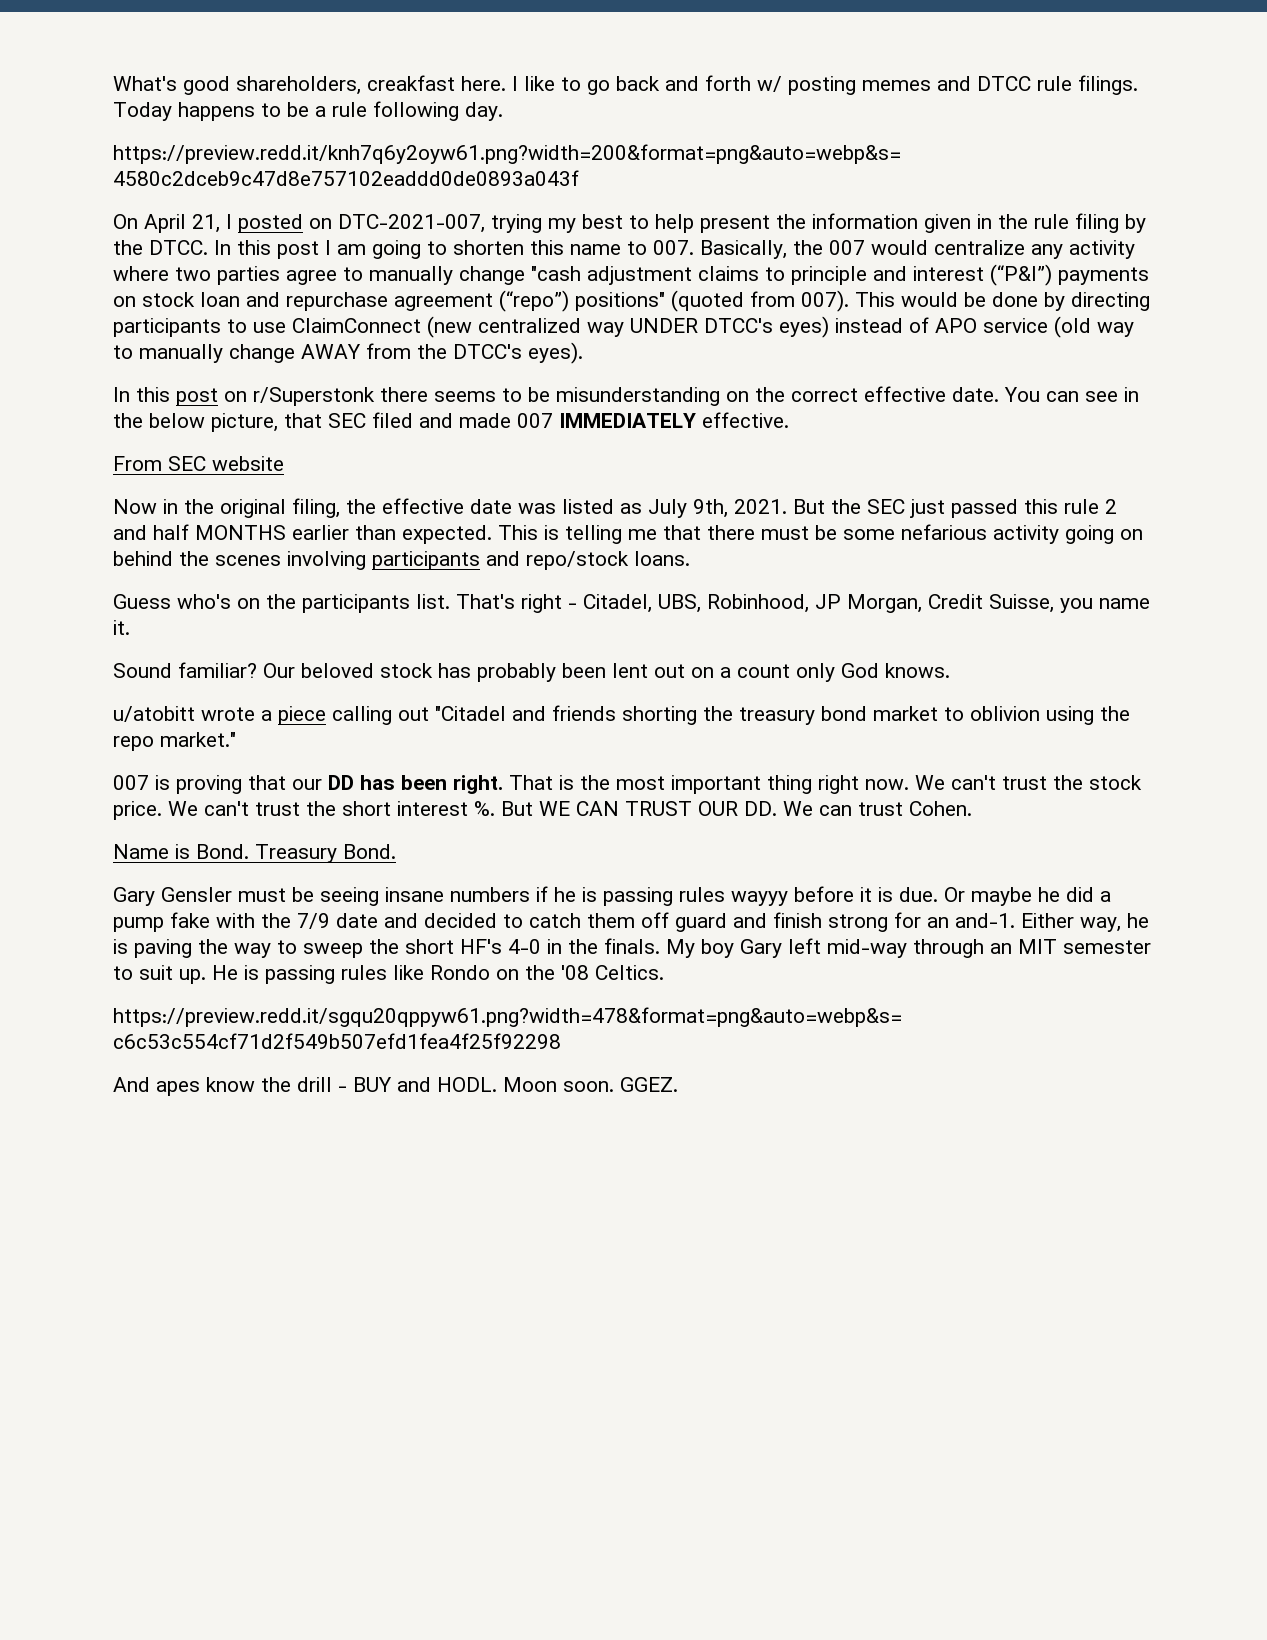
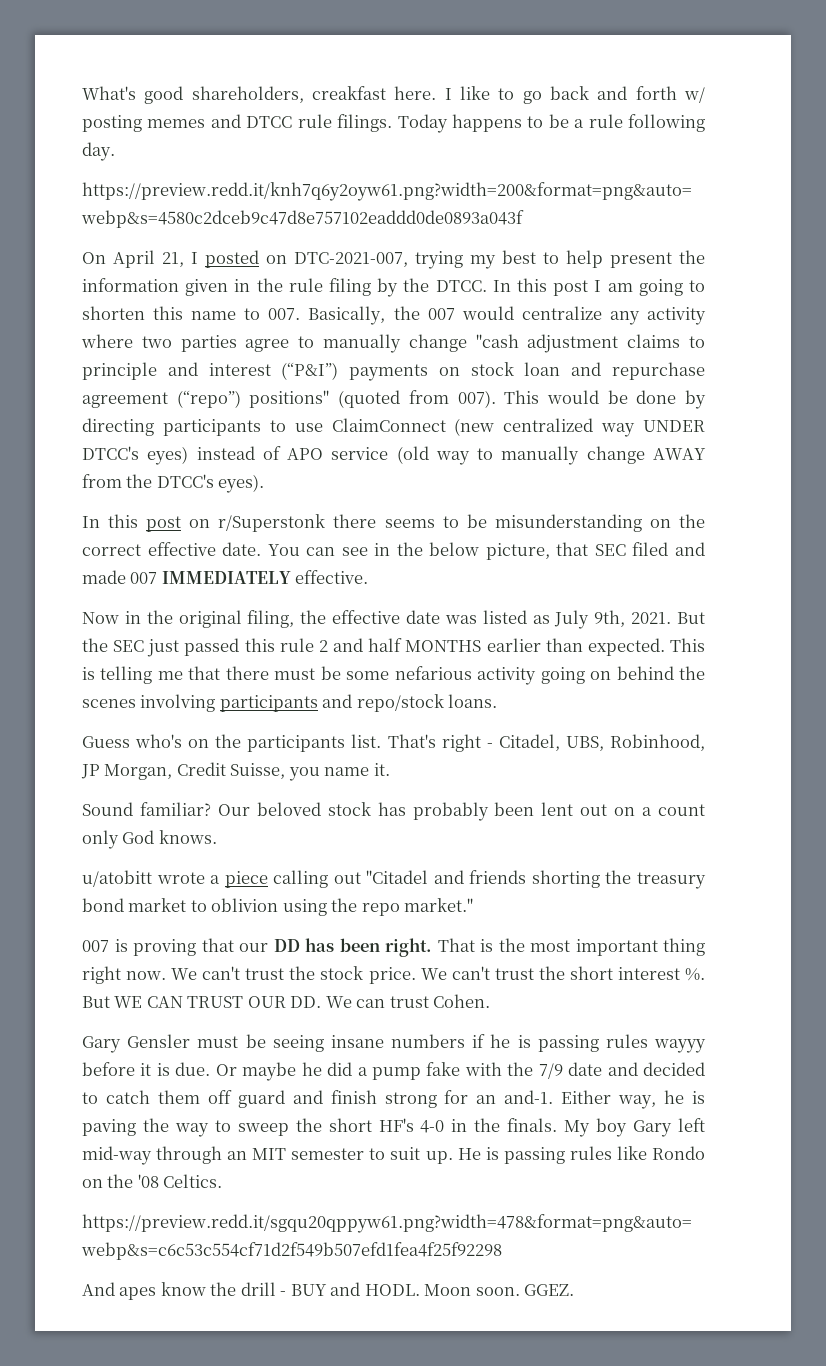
- From SEC website
- Name is Bond. Treasury Bond.

